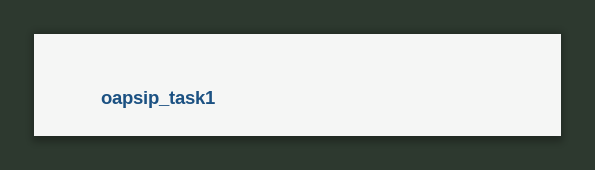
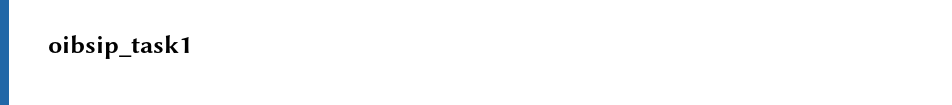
- oapsip_task1
+ oibsip_task1

